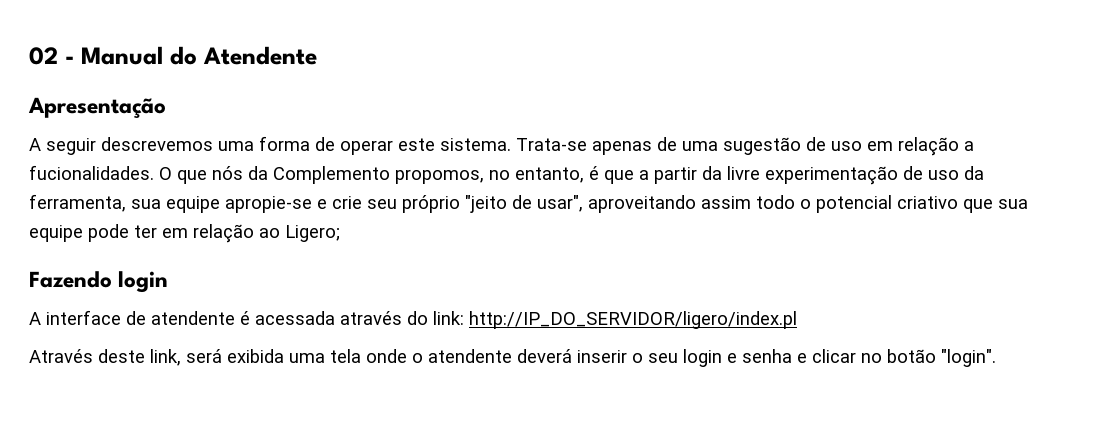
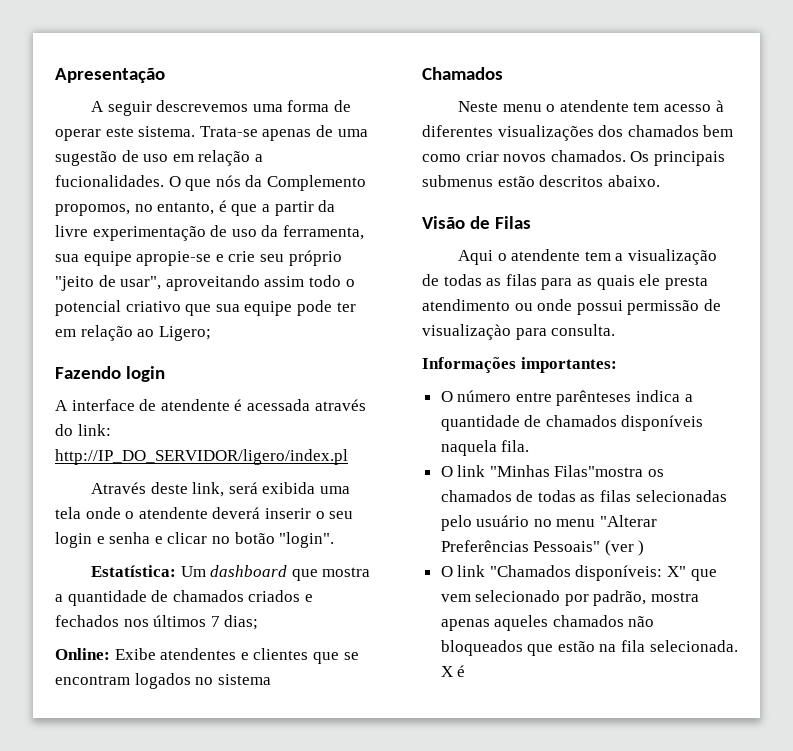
- 02 - Manual do Atendente
+ Estatística: Um dashboard que mostra a quantidade de chamados criados e fechados nos últimos 7 dias;
+ Online: Exibe atendentes e clientes que se encontram logados no sistema
+ Chamados
+ Neste menu o atendente tem acesso à diferentes visualizações dos chamados bem como criar novos chamados. Os principais submenus estão descritos abaixo.
+ Visão de Filas
+ Aqui o atendente tem a visualização de todas as filas para as quais ele presta atendimento ou onde possui permissão de visualizaçào para consulta.
+ Informações importantes:
+ O número entre parênteses indica a quantidade de chamados disponíveis naquela fila.
+ O link "Minhas Filas"mostra os chamados de todas as filas selecionadas pelo usuário no menu "Alterar Preferências Pessoais" (ver )
+ O link "Chamados disponíveis: X" que vem selecionado por padrão, mostra apenas aqueles chamados não bloqueados que estão na fila selecionada. X é

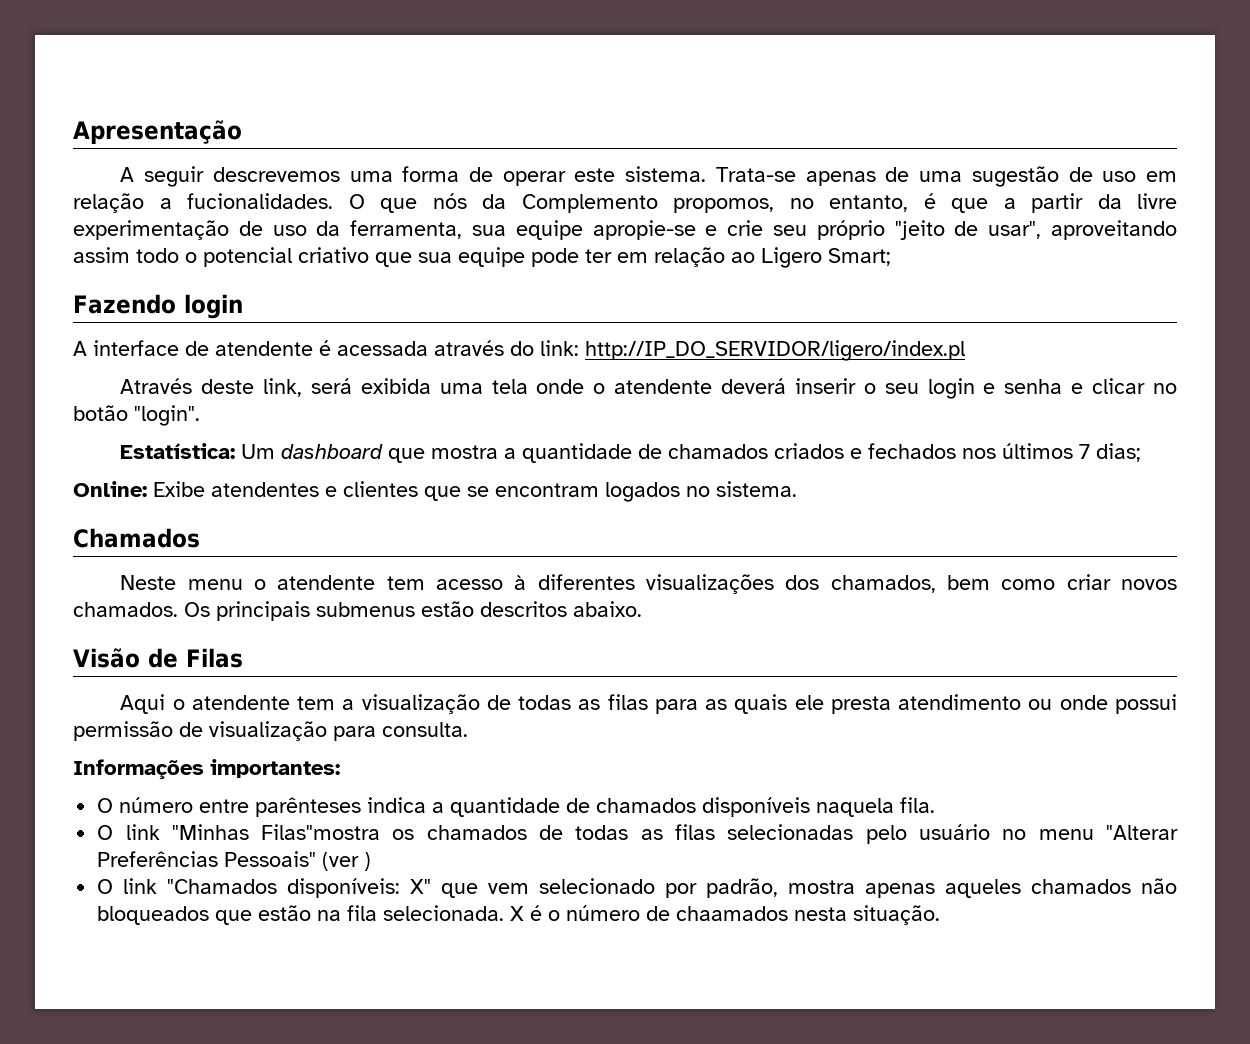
- O que nós da Complemento propomos, no entanto, é que a partir da livre experimentação de uso da ferramenta, sua equipe apropie-se e crie seu próprio "jeito de usar", aproveitando assim todo o potencial criativo que sua equipe pode ter em relação ao Ligero;
+ O que nós da Complemento propomos, no entanto, é que a partir da livre experimentação de uso da ferramenta, sua equipe apropie-se e crie seu próprio "jeito de usar", aproveitando assim todo o potencial criativo que sua equipe pode ter em relação ao Ligero Smart;
- Online: Exibe atendentes e clientes que se encontram logados no sistema
+ Online: Exibe atendentes e clientes que se encontram logados no sistema.
- Neste menu o atendente tem acesso à diferentes visualizações dos chamados bem como criar novos chamados.
+ Neste menu o atendente tem acesso à diferentes visualizações dos chamados, bem como criar novos chamados.
- Aqui o atendente tem a visualização de todas as filas para as quais ele presta atendimento ou onde possui permissão de visualizaçào para consulta.
+ Aqui o atendente tem a visualização de todas as filas para as quais ele presta atendimento ou onde possui permissão de visualização para consulta.
- X é
+ X é o número de chaamados nesta situação.

